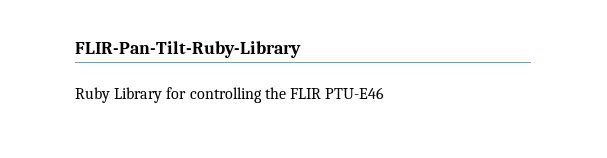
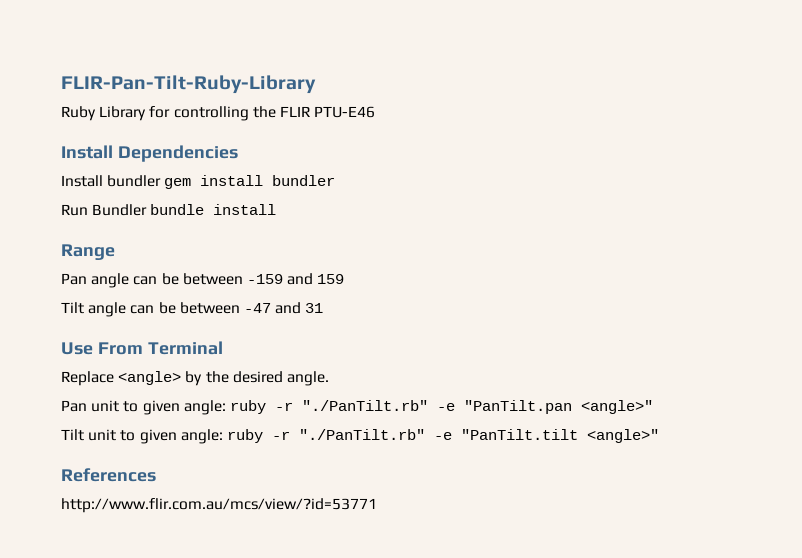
+ Install Dependencies
+ Install bundler gem install bundler
+ Run Bundler bundle install
+ Range
+ Pan angle can be between -159 and 159
+ Tilt angle can be between -47 and 31
+ Use From Terminal
+ Replace <angle> by the desired angle.
+ Pan unit to given angle: ruby -r "./PanTilt.rb" -e "PanTilt.pan <angle>"
+ Tilt unit to given angle: ruby -r "./PanTilt.rb" -e "PanTilt.tilt <angle>"
+ References
+ http://www.flir.com.au/mcs/view/?id=53771

